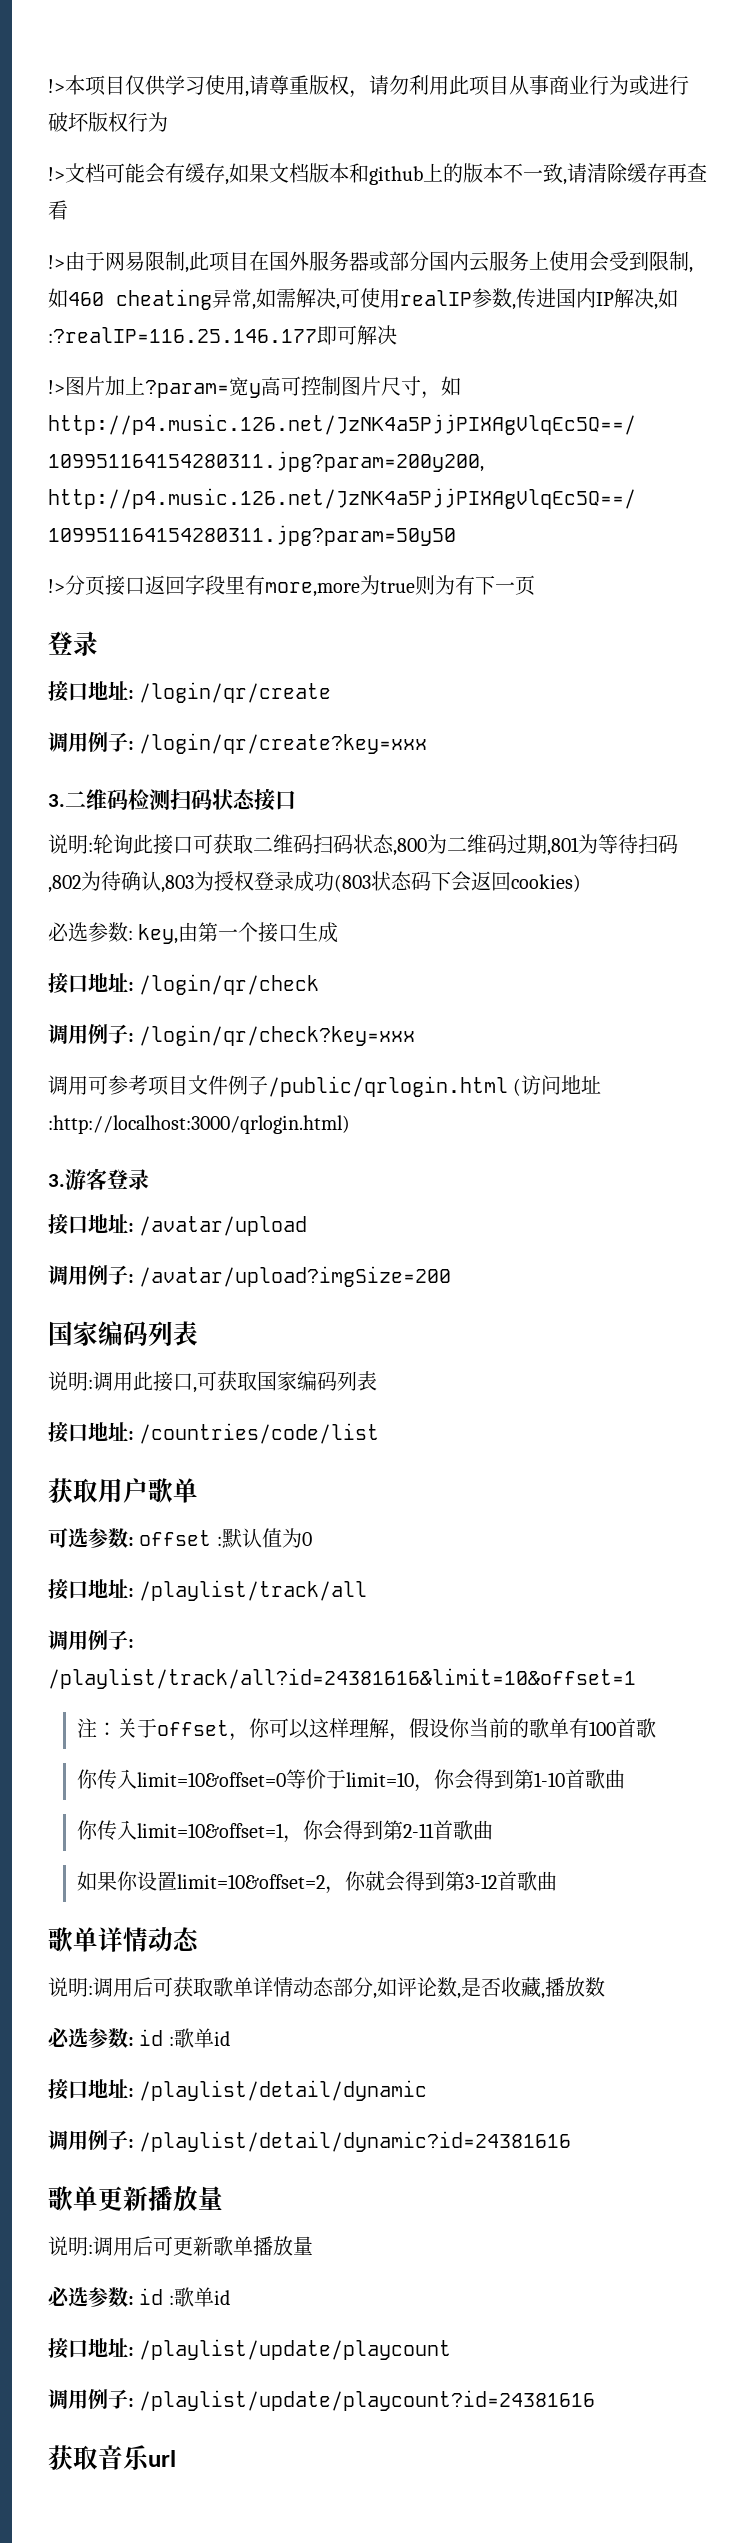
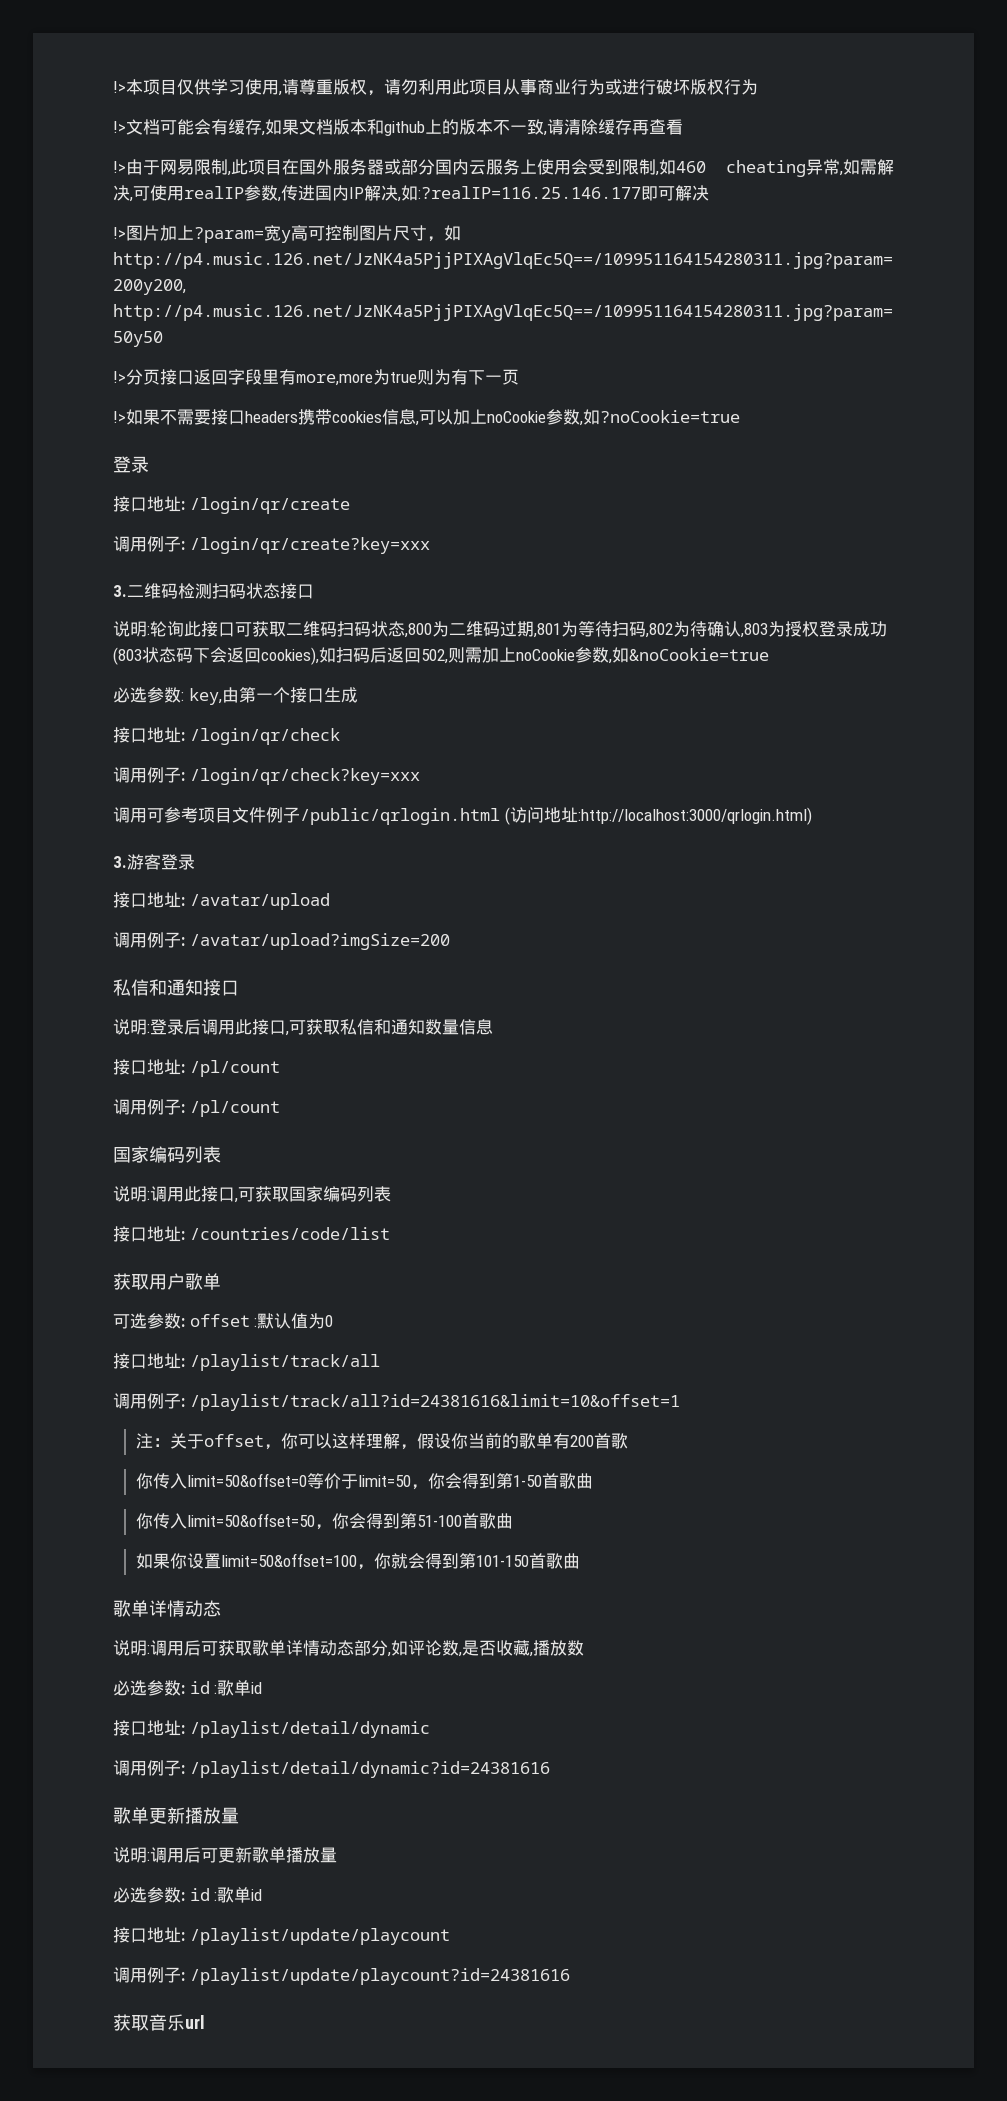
+ !>如果不需要接口headers携带cookies信息,可以加上noCookie参数,如?noCookie=true
- 说明:轮询此接口可获取二维码扫码状态,800为二维码过期,801为等待扫码,802为待确认,803为授权登录成功(803状态码下会返回cookies)
+ 说明:轮询此接口可获取二维码扫码状态,800为二维码过期,801为等待扫码,802为待确认,803为授权登录成功(803状态码下会返回cookies),如扫码后返回502,则需加上noCookie参数,如&noCookie=true
+ 私信和通知接口
+ 说明:登录后调用此接口,可获取私信和通知数量信息
+ 接口地址: /pl/count
+ 调用例子: /pl/count
- 注：关于offset，你可以这样理解，假设你当前的歌单有100首歌
+ 注：关于offset，你可以这样理解，假设你当前的歌单有200首歌
- 你传入limit=10&offset=0等价于limit=10，你会得到第1-10首歌曲
+ 你传入limit=50&offset=0等价于limit=50，你会得到第1-50首歌曲
- 你传入limit=10&offset=1，你会得到第2-11首歌曲
+ 你传入limit=50&offset=50，你会得到第51-100首歌曲
- 如果你设置limit=10&offset=2，你就会得到第3-12首歌曲
+ 如果你设置limit=50&offset=100，你就会得到第101-150首歌曲

